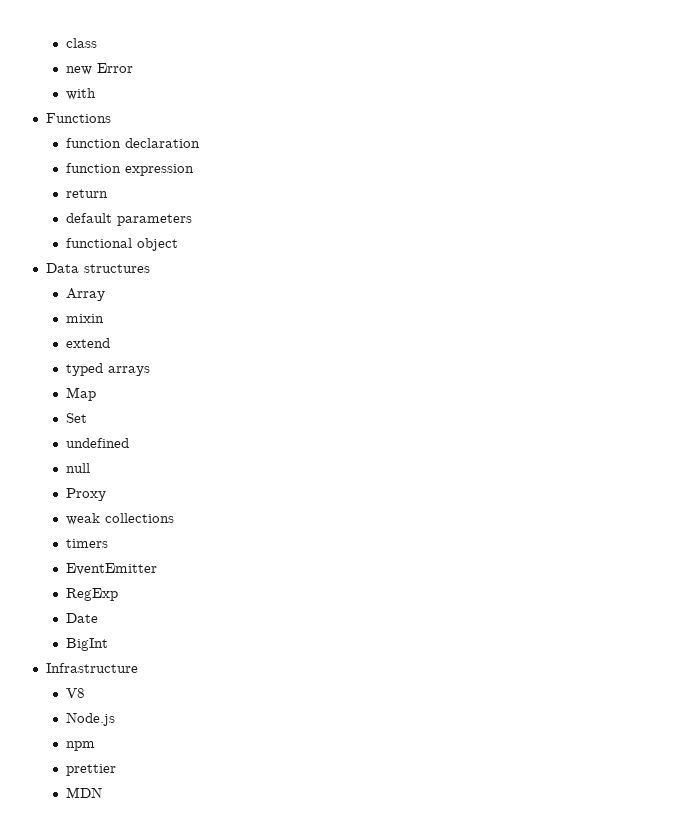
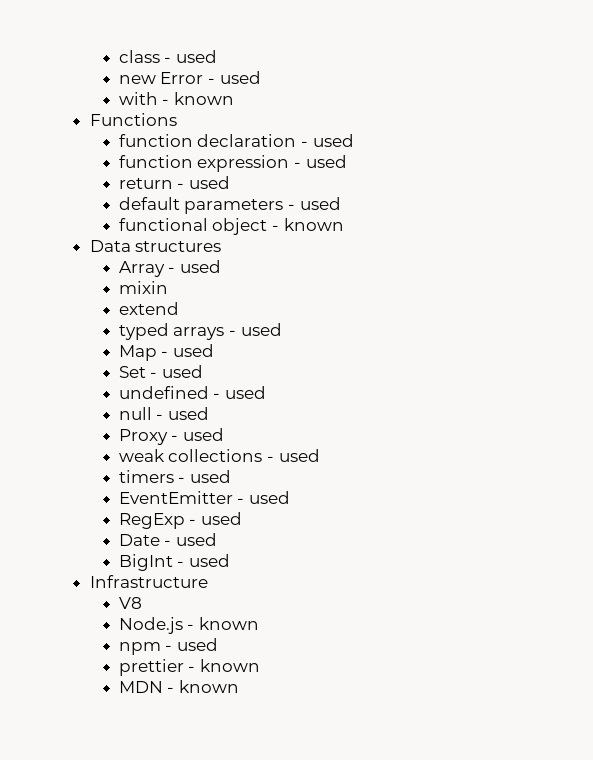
- class
+ class - used
- new Error
+ new Error - used
- with
+ with - known
- function declaration
+ function declaration - used
- function expression
+ function expression - used
- return
+ return - used
- default parameters
+ default parameters - used
- functional object
+ functional object - known
- Array
+ Array - used
- typed arrays
+ typed arrays - used
- Map
+ Map - used
- Set
+ Set - used
- undefined
+ undefined - used
- null
+ null - used
- Proxy
+ Proxy - used
- weak collections
+ weak collections - used
- timers
+ timers - used
- EventEmitter
+ EventEmitter - used
- RegExp
+ RegExp - used
- Date
+ Date - used
- BigInt
+ BigInt - used
- Node.js
+ Node.js - known
- npm
+ npm - used
- prettier
+ prettier - known
- MDN
+ MDN - known

